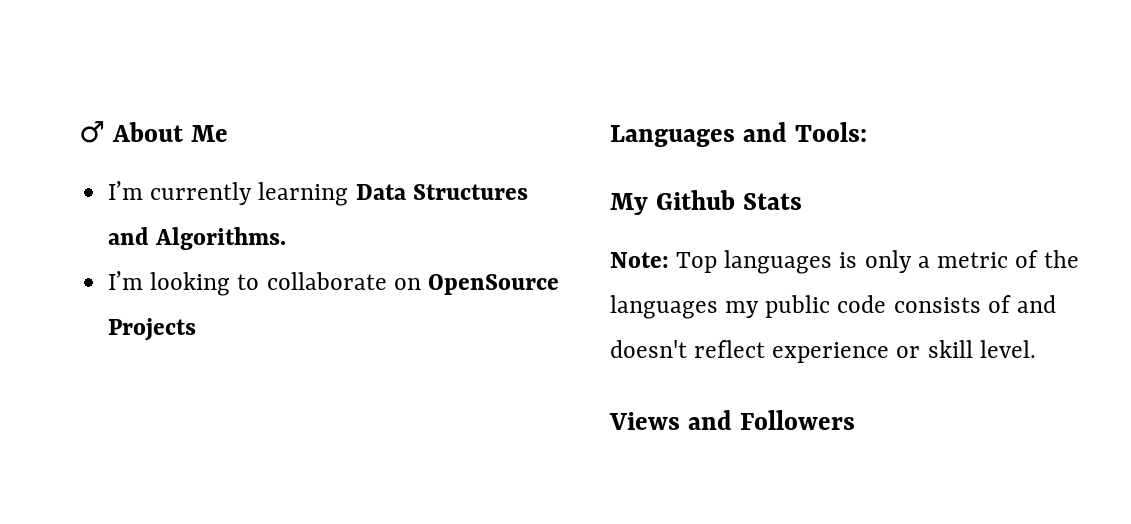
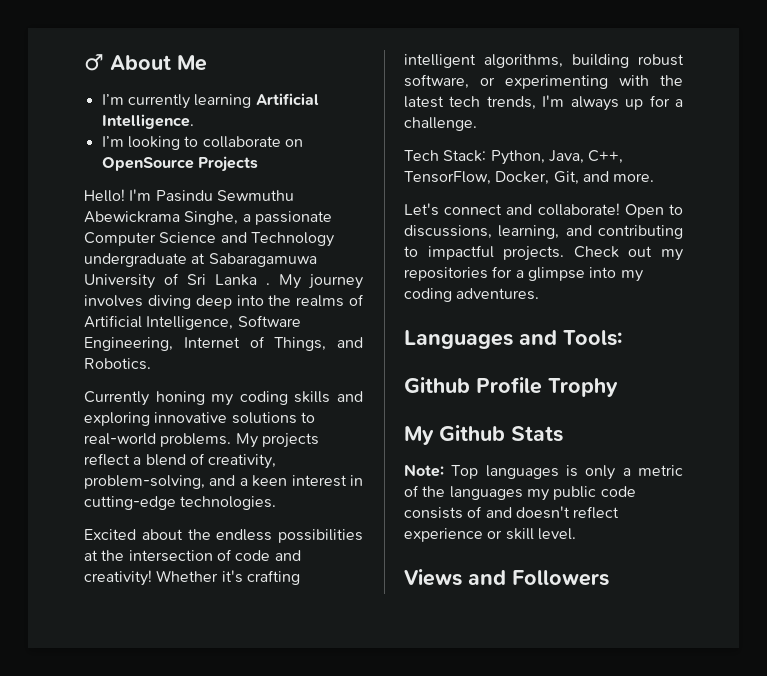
- I’m currently learning Data Structures and Algorithms.
+ I’m currently learning Artificial Intelligence.
+ Hello! I'm Pasindu Sewmuthu Abewickrama Singhe, a passionate Computer Science and Technology undergraduate at Sabaragamuwa University of Sri Lanka . My journey involves diving deep into the realms of Artificial Intelligence, Software Engineering, Internet of Things, and Robotics.
+ Currently honing my coding skills and exploring innovative solutions to real-world problems. My projects reflect a blend of creativity, problem-solving, and a keen interest in cutting-edge technologies.
+ Excited about the endless possibilities at the intersection of code and creativity! Whether it's crafting intelligent algorithms, building robust software, or experimenting with the latest tech trends, I'm always up for a challenge.
+ Tech Stack: Python, Java, C++, TensorFlow, Docker, Git, and more.
+ Let's connect and collaborate! Open to discussions, learning, and contributing to impactful projects. Check out my repositories for a glimpse into my coding adventures.
+ Github Profile Trophy

